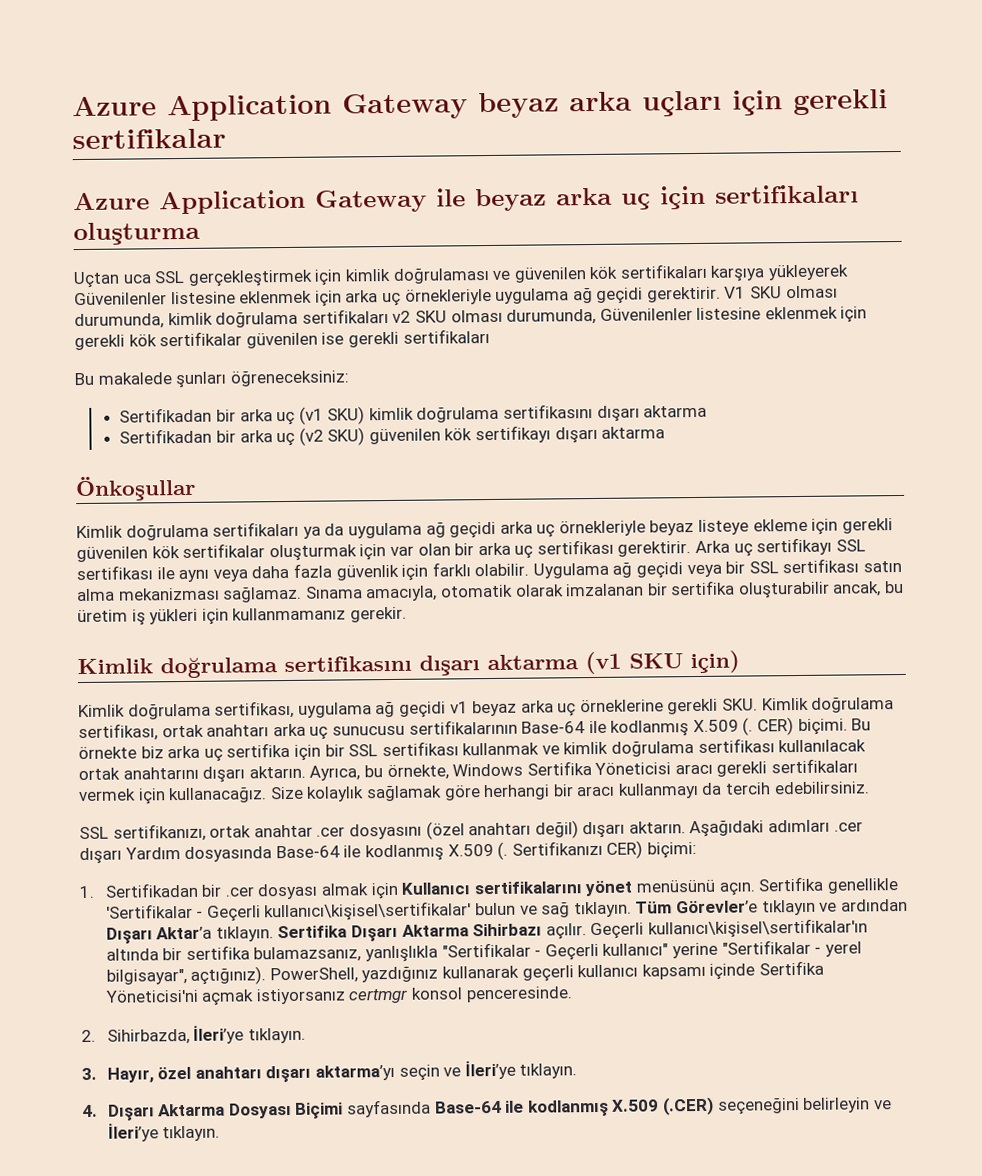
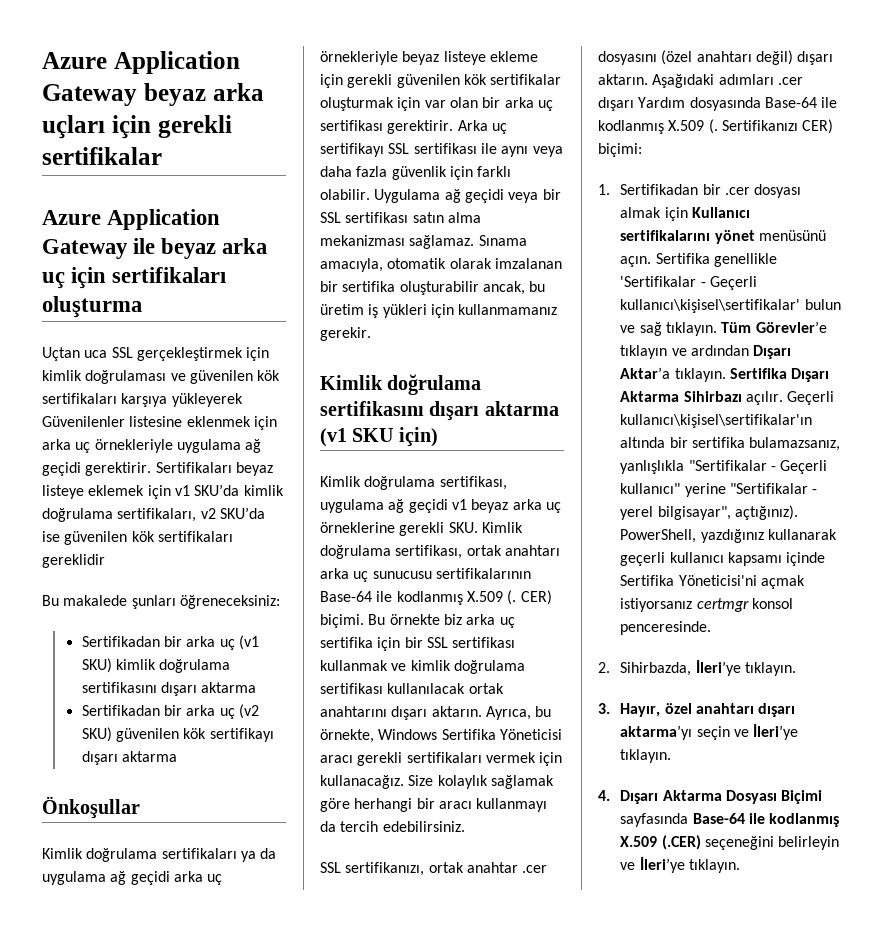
- V1 SKU olması durumunda, kimlik doğrulama sertifikaları v2 SKU olması durumunda, Güvenilenler listesine eklenmek için gerekli kök sertifikalar güvenilen ise gerekli sertifikaları
+ Sertifikaları beyaz listeye eklemek için v1 SKU’da kimlik doğrulama sertifikaları, v2 SKU’da ise güvenilen kök sertifikaları gereklidir

